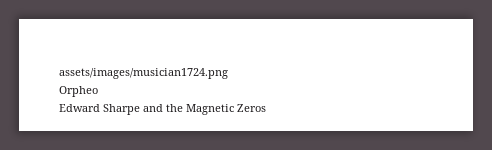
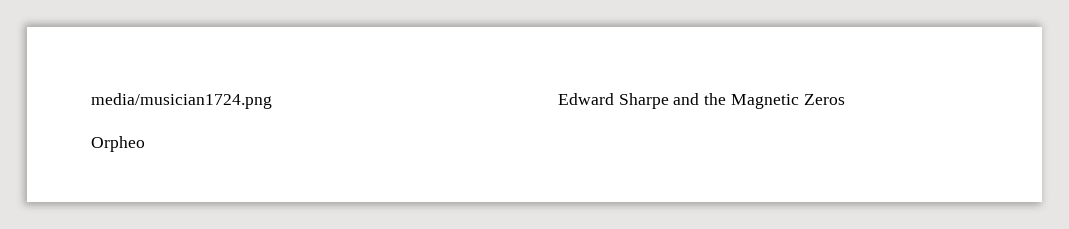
- assets/images/musician1724.png
+ media/musician1724.png

